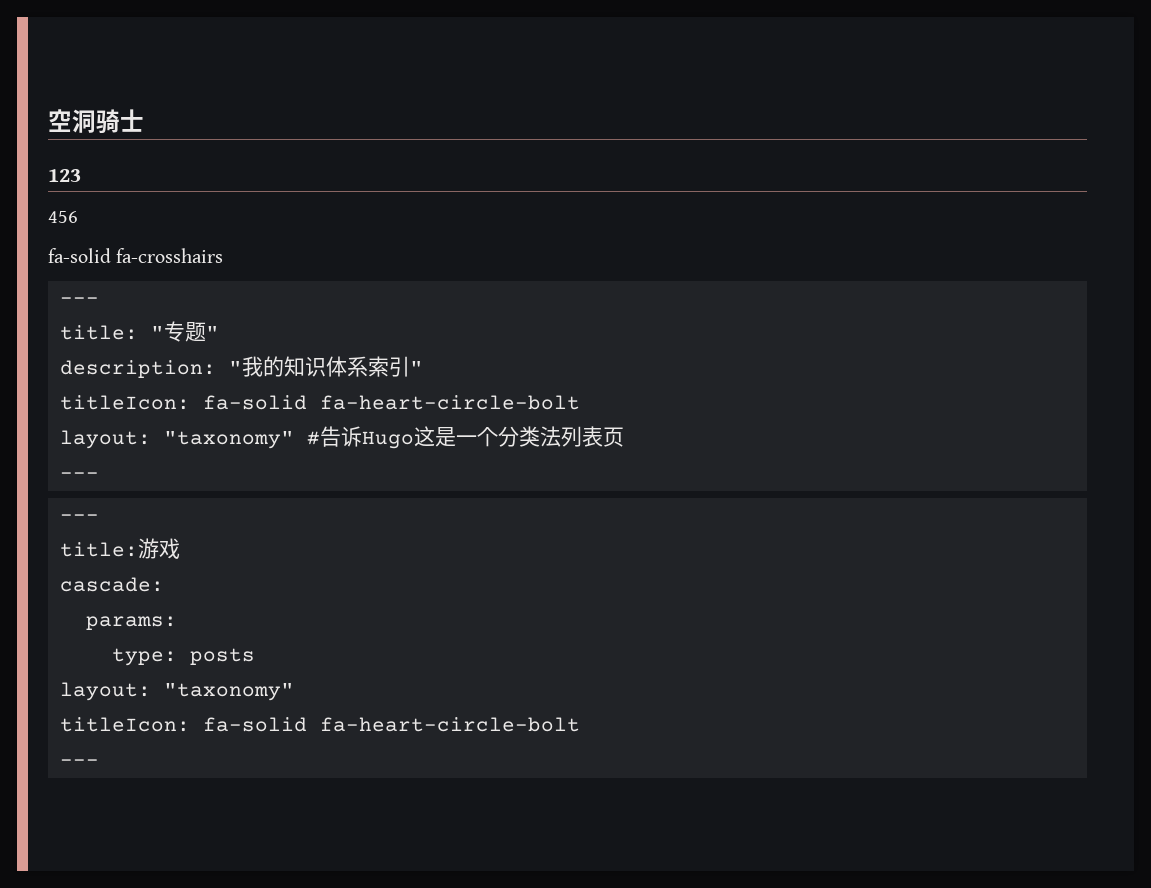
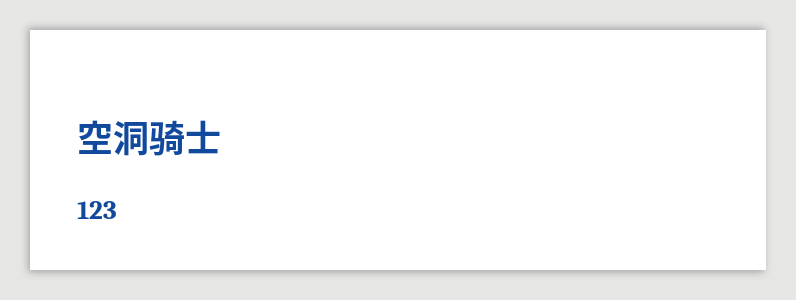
- 456
- fa-solid fa-crosshairs
- ---
- title: "专题"
- description: "我的知识体系索引"
- titleIcon: fa-solid fa-heart-circle-bolt
- layout: "taxonomy" #告诉Hugo这是一个分类法列表页
- ---
- ---
- title:游戏
- cascade:
- params:
- type: posts
- layout: "taxonomy"
- titleIcon: fa-solid fa-heart-circle-bolt
- ---

